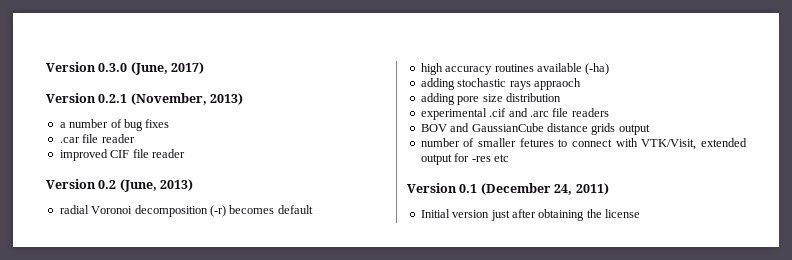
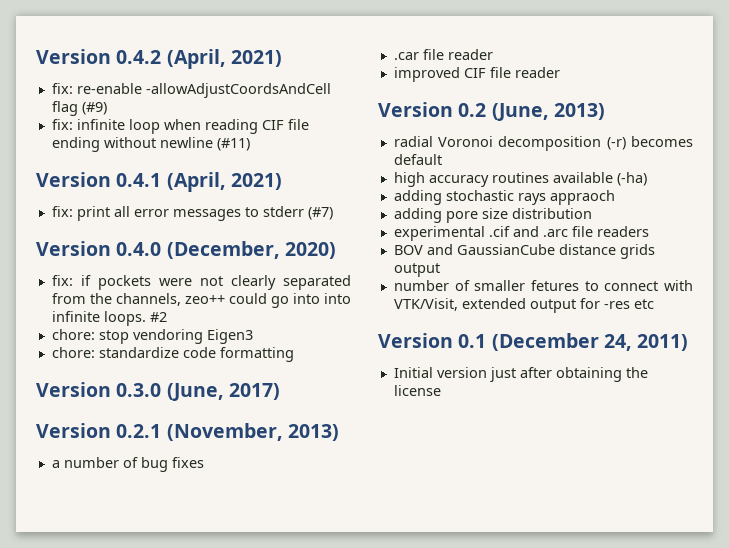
+ Version 0.4.2 (April, 2021)
+ fix: re-enable -allowAdjustCoordsAndCell flag (#9)
+ fix: infinite loop when reading CIF file ending without newline (#11)
+ Version 0.4.1 (April, 2021)
+ fix: print all error messages to stderr (#7)
+ Version 0.4.0 (December, 2020)
+ fix: if pockets were not clearly separated from the channels, zeo++ could go into into infinite loops. #2
+ chore: stop vendoring Eigen3
+ chore: standardize code formatting

